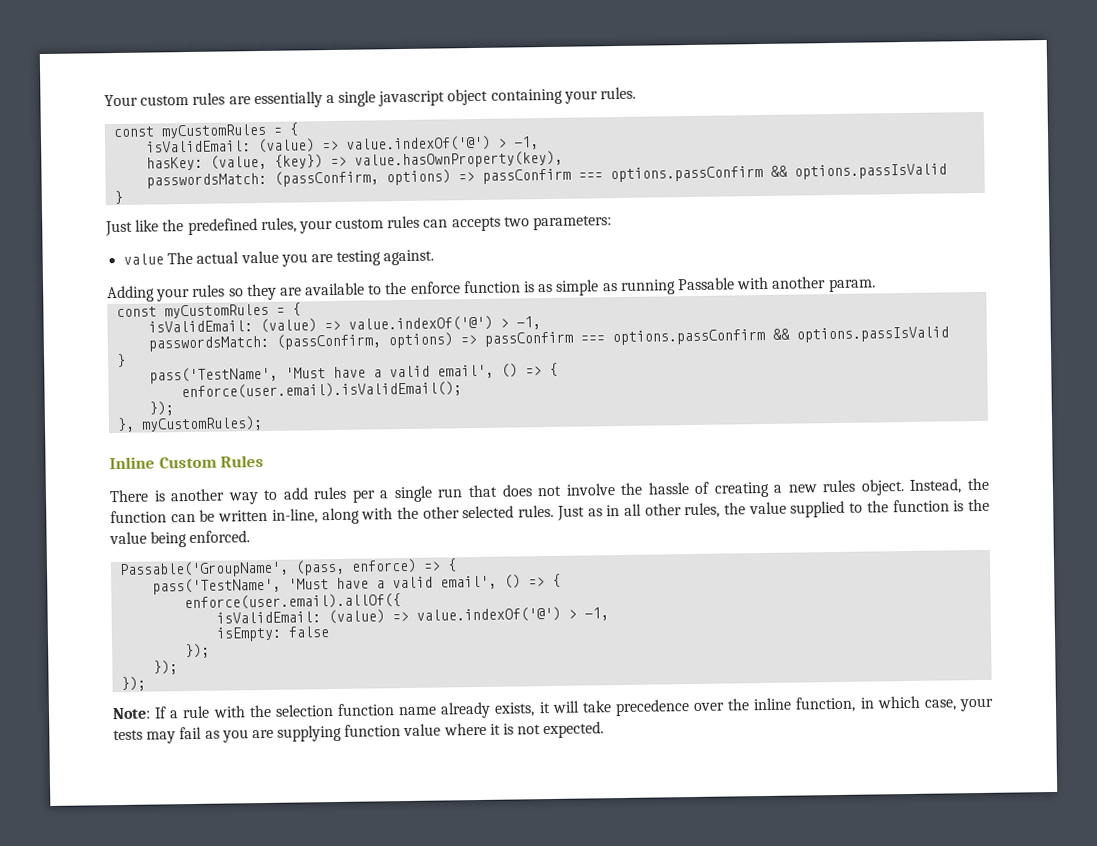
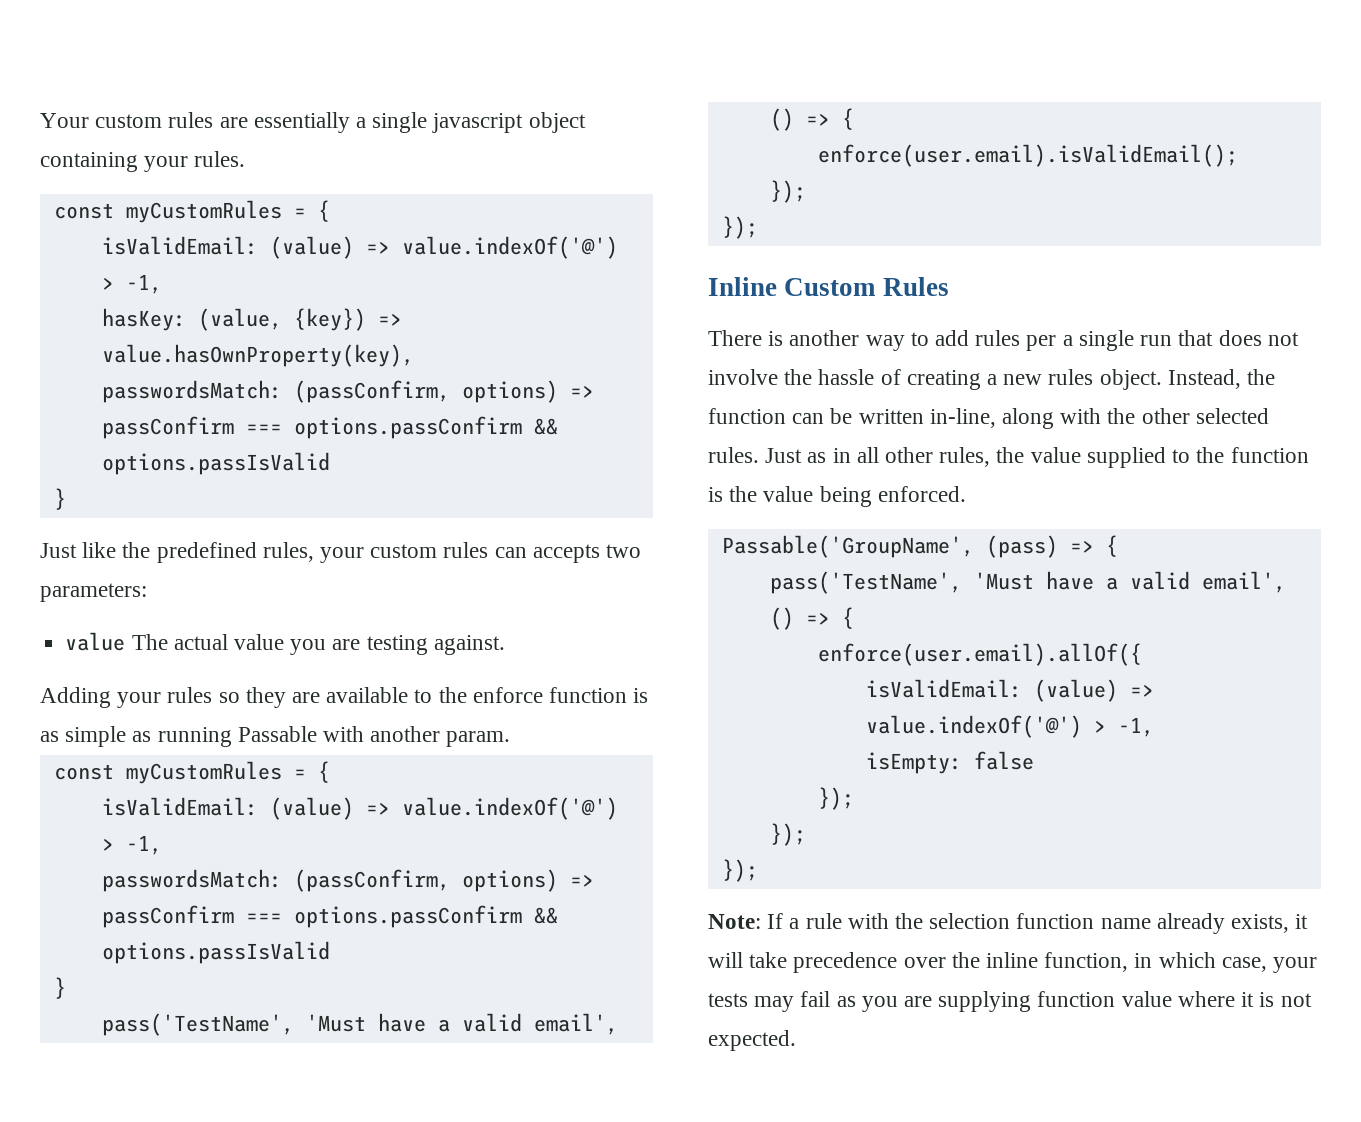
  enforce(user.email).isValidEmail();
  });
- }, myCustomRules);
+ });
- Passable('GroupName', (pass, enforce) => {
+ Passable('GroupName', (pass) => {

